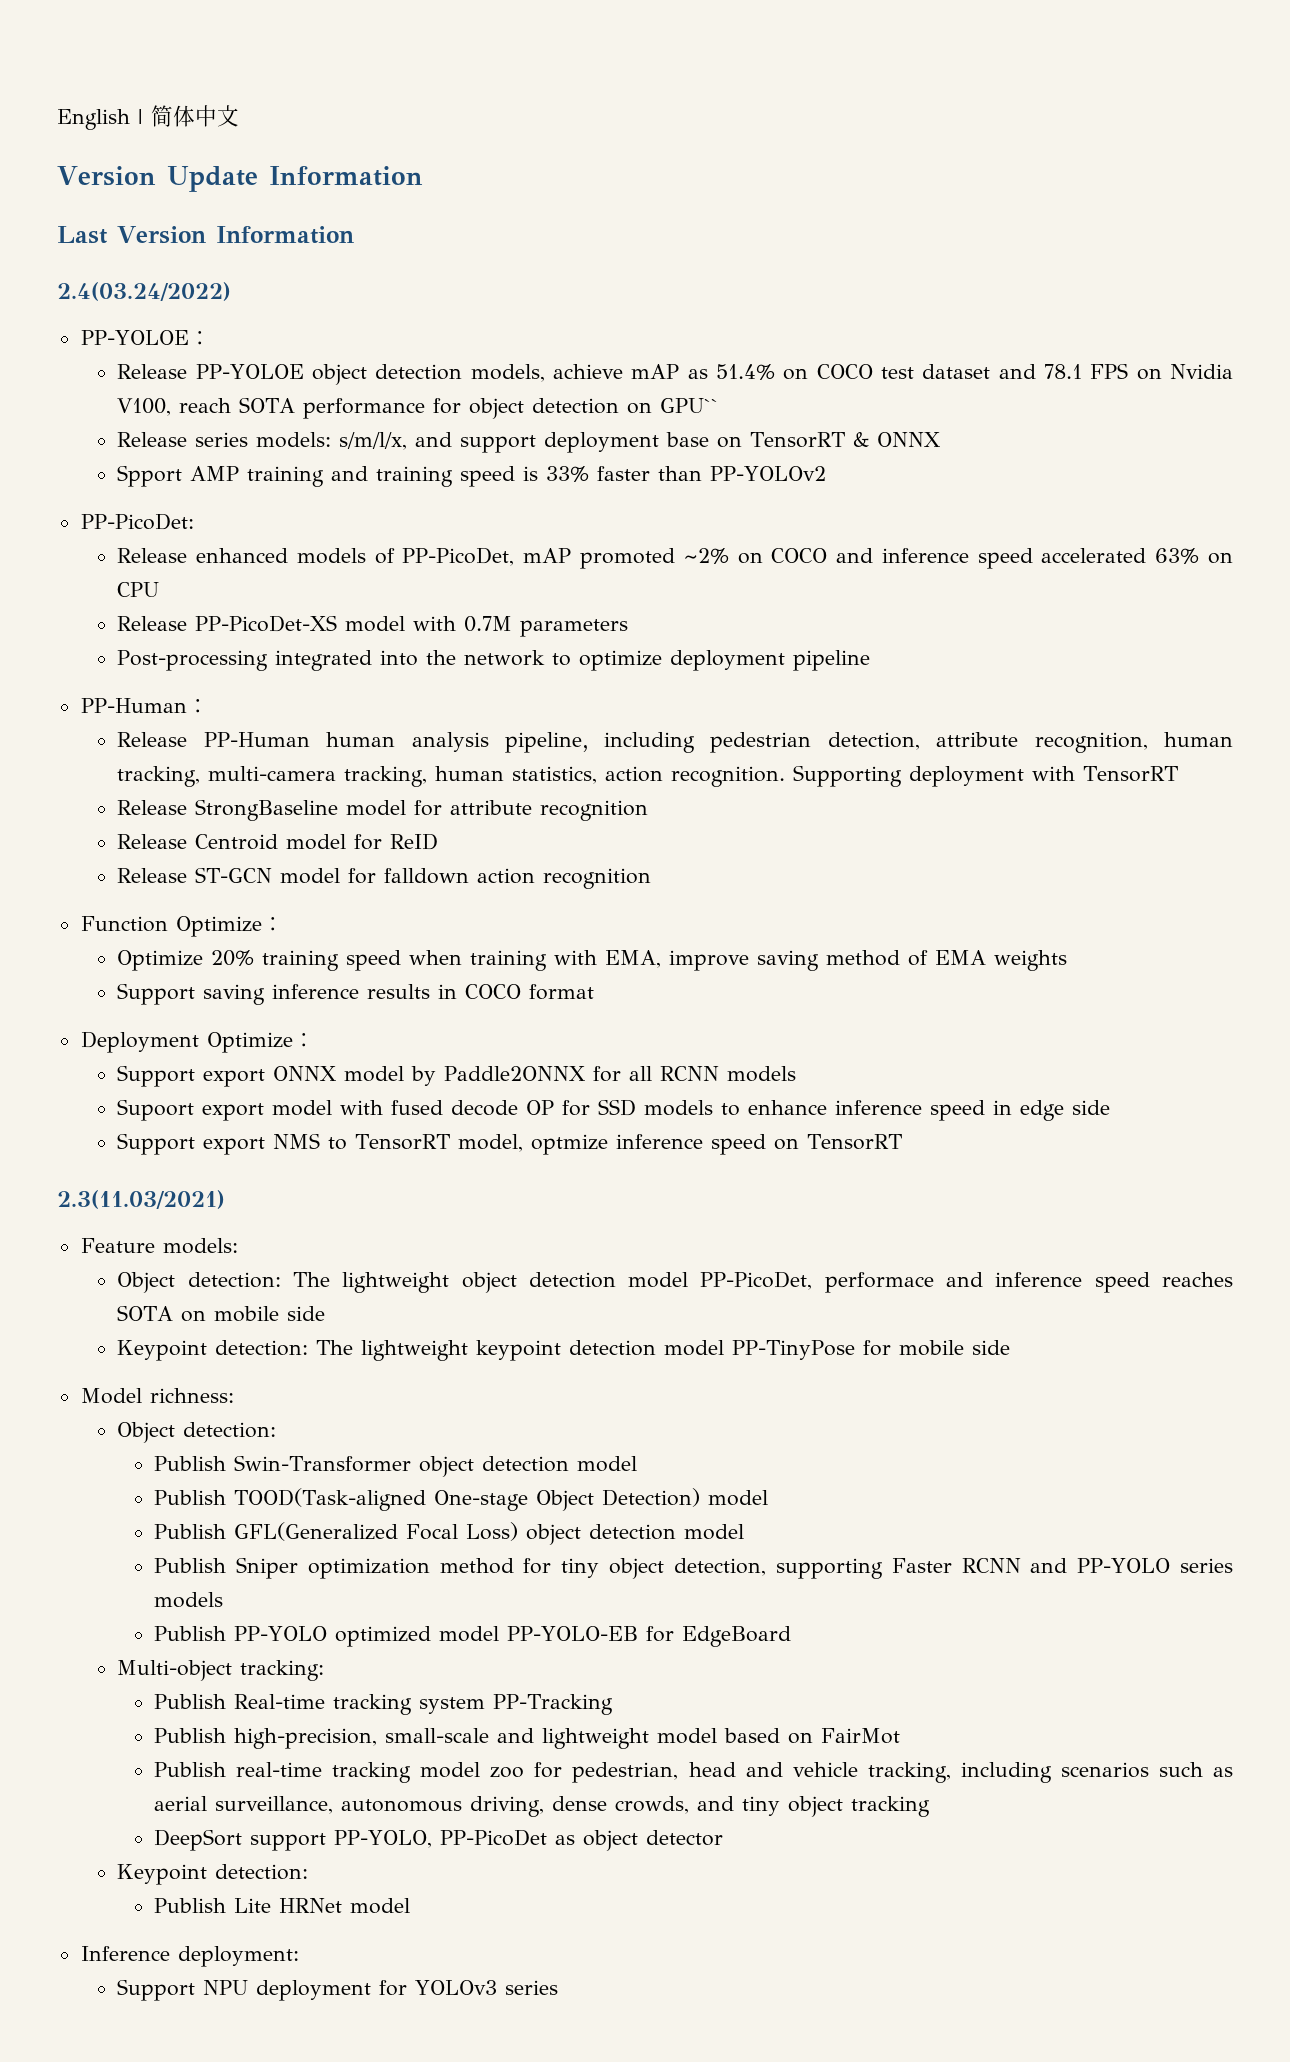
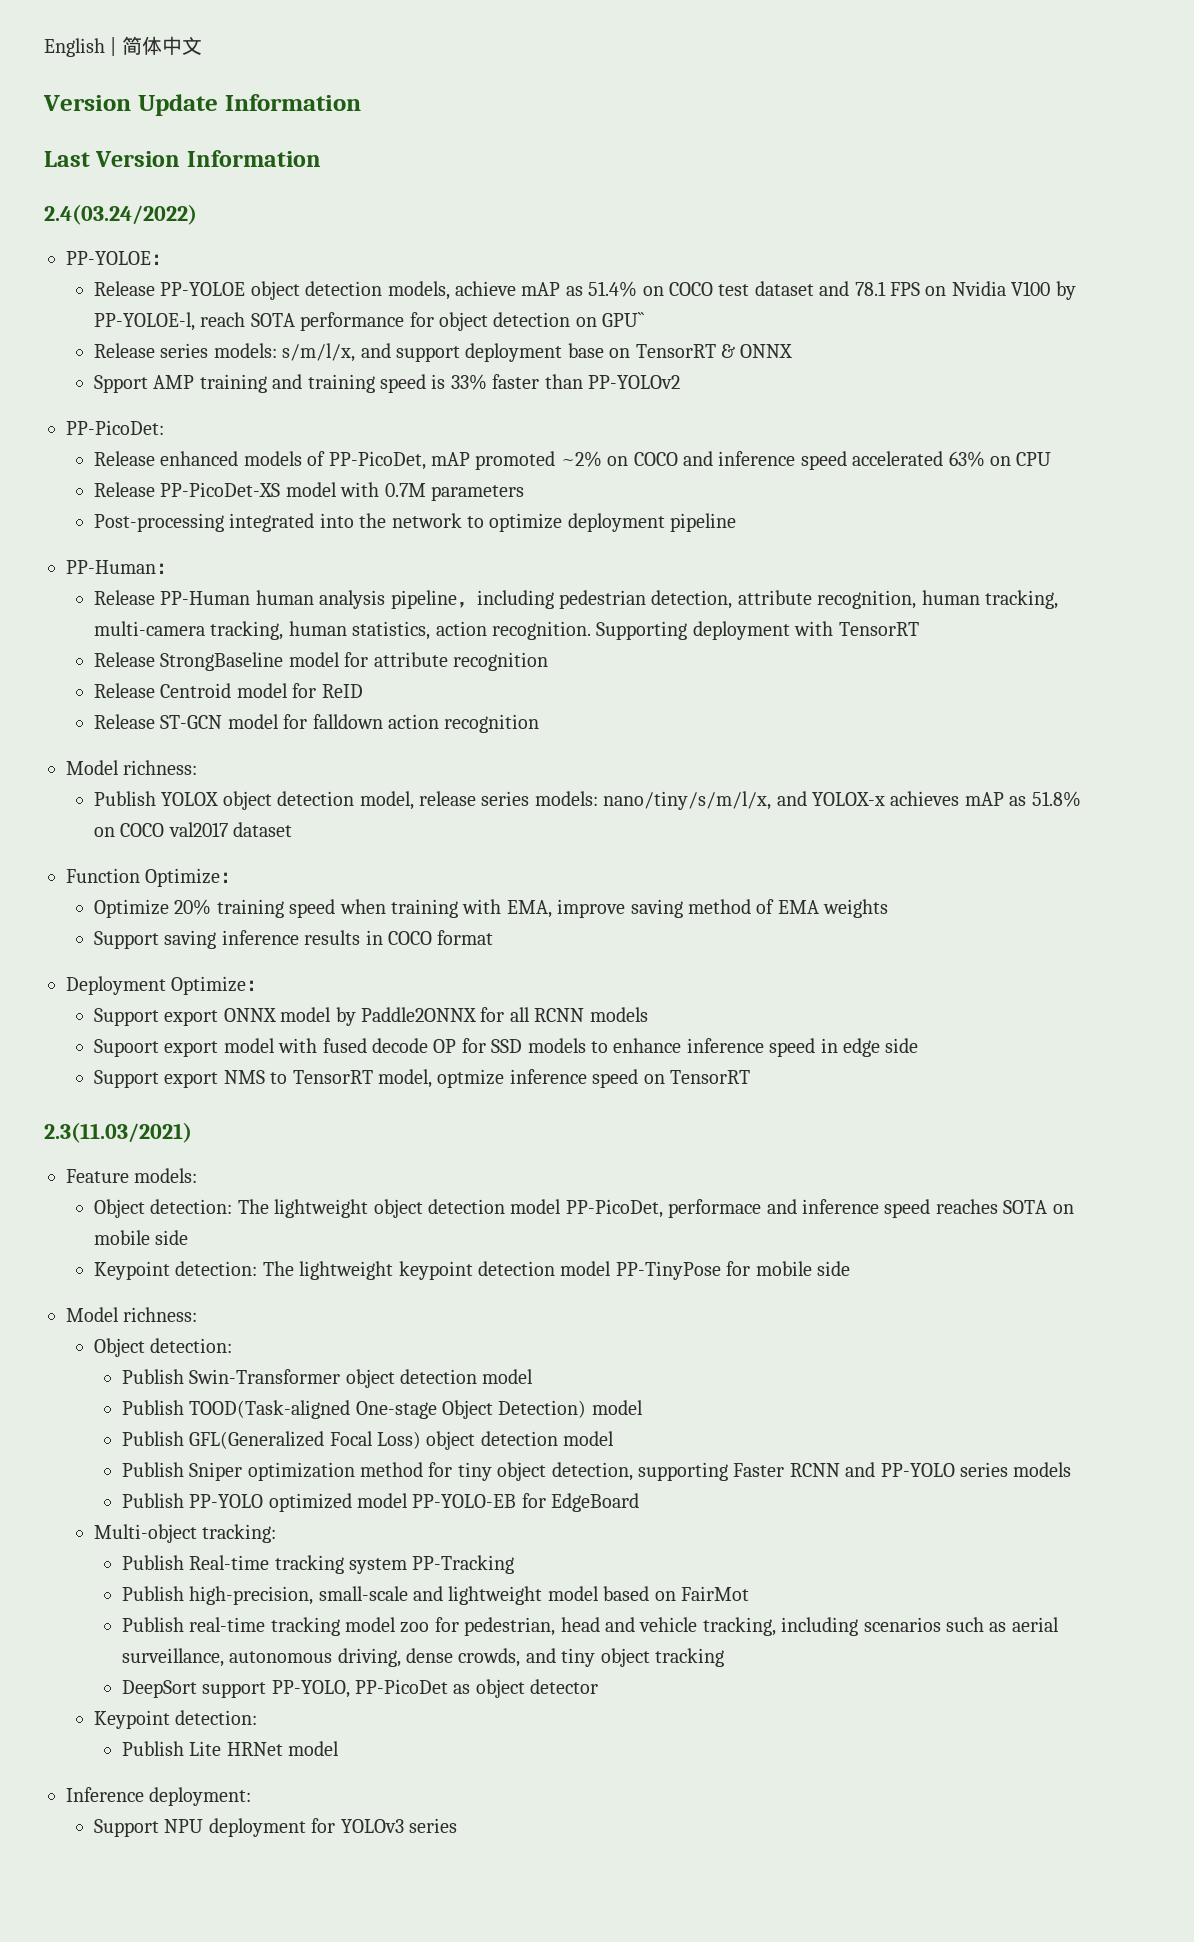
- Release PP-YOLOE object detection models, achieve mAP as 51.4% on COCO test dataset and 78.1 FPS on Nvidia V100, reach SOTA performance for object detection on GPU``
+ Release PP-YOLOE object detection models, achieve mAP as 51.4% on COCO test dataset and 78.1 FPS on Nvidia V100 by PP-YOLOE-l, reach SOTA performance for object detection on GPU``
  Release ST-GCN model for falldown action recognition
+ Model richness:
+ Publish YOLOX object detection model, release series models: nano/tiny/s/m/l/x, and YOLOX-x achieves mAP as 51.8% on COCO val2017 dataset

